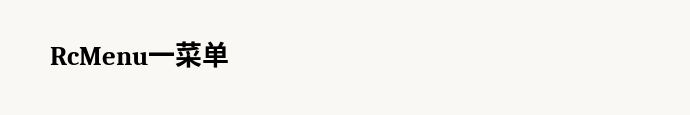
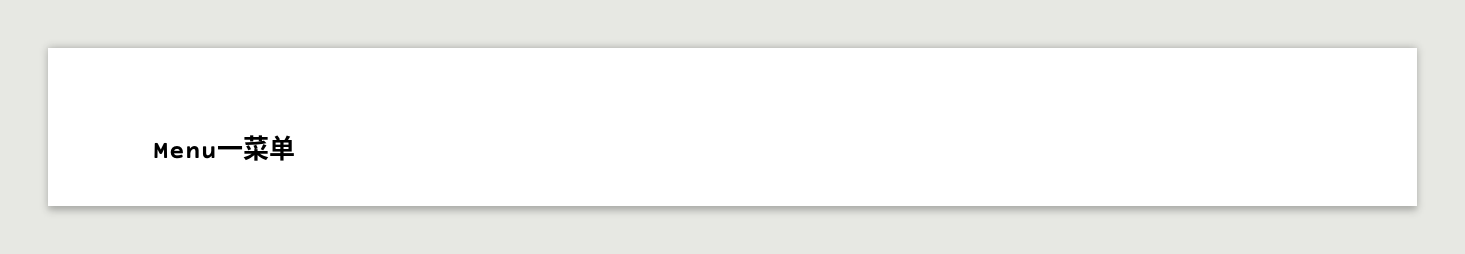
- RcMenu一菜单
+ Menu一菜单

